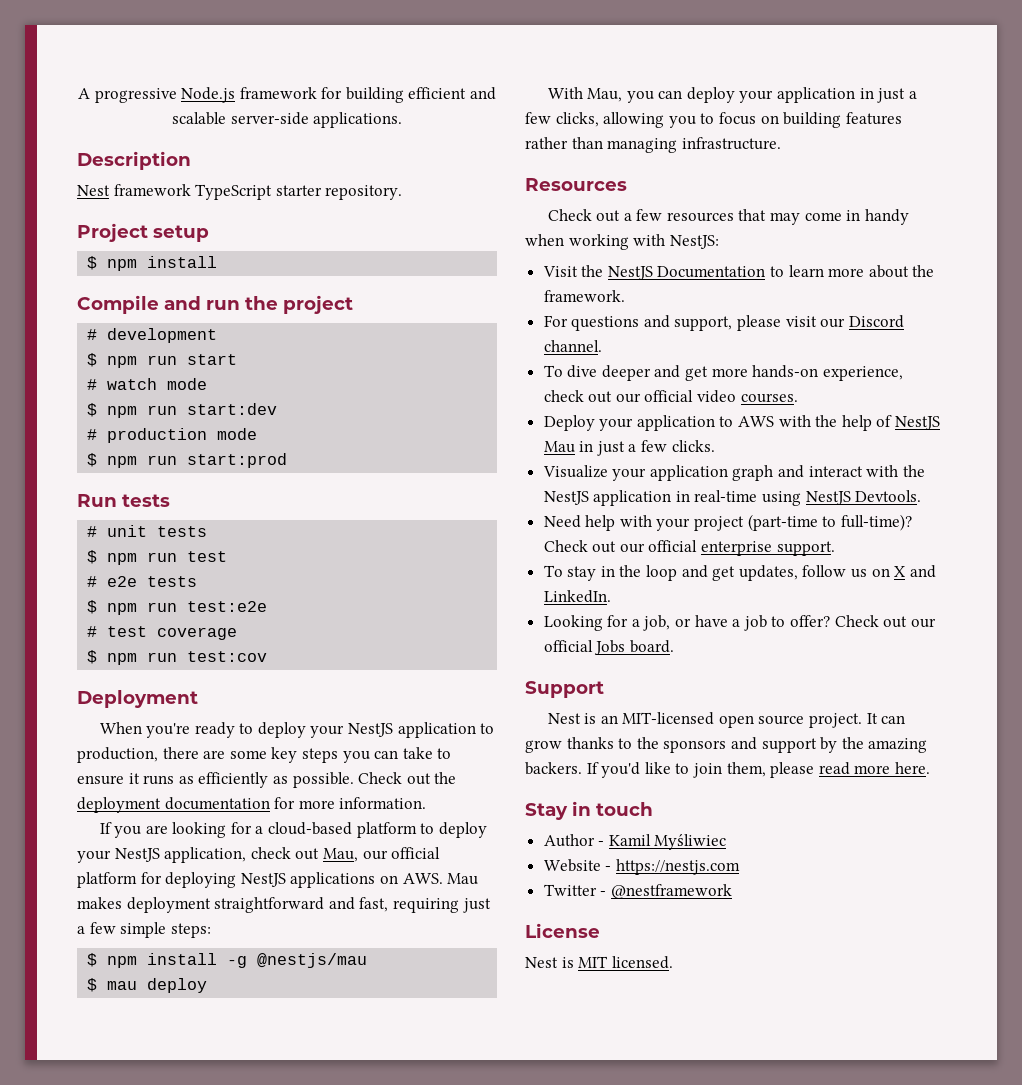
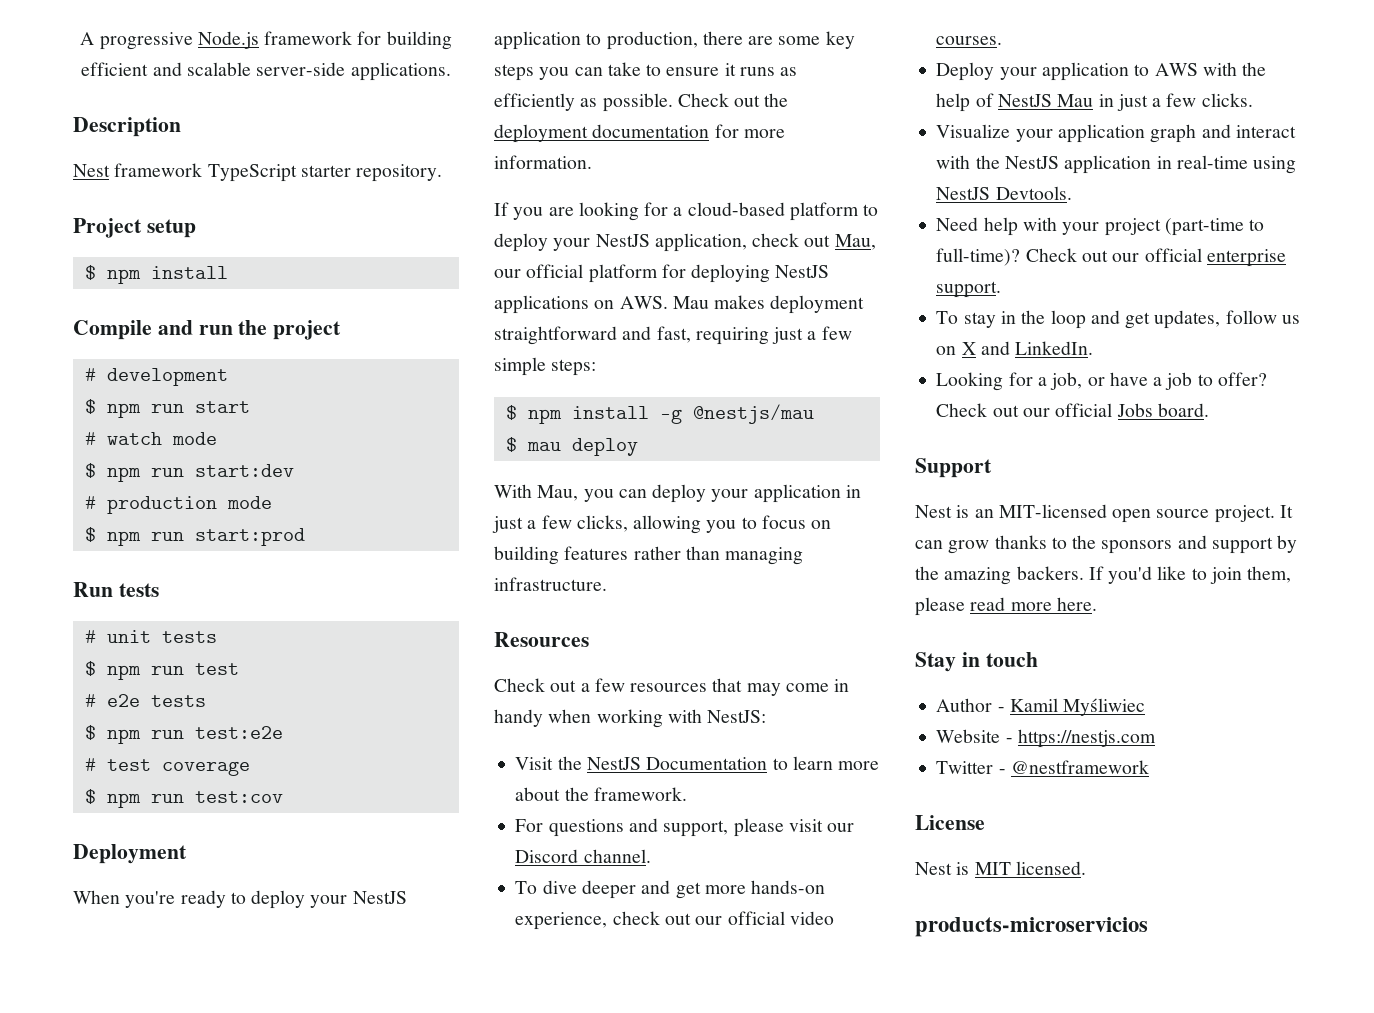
+ products-microservicios

